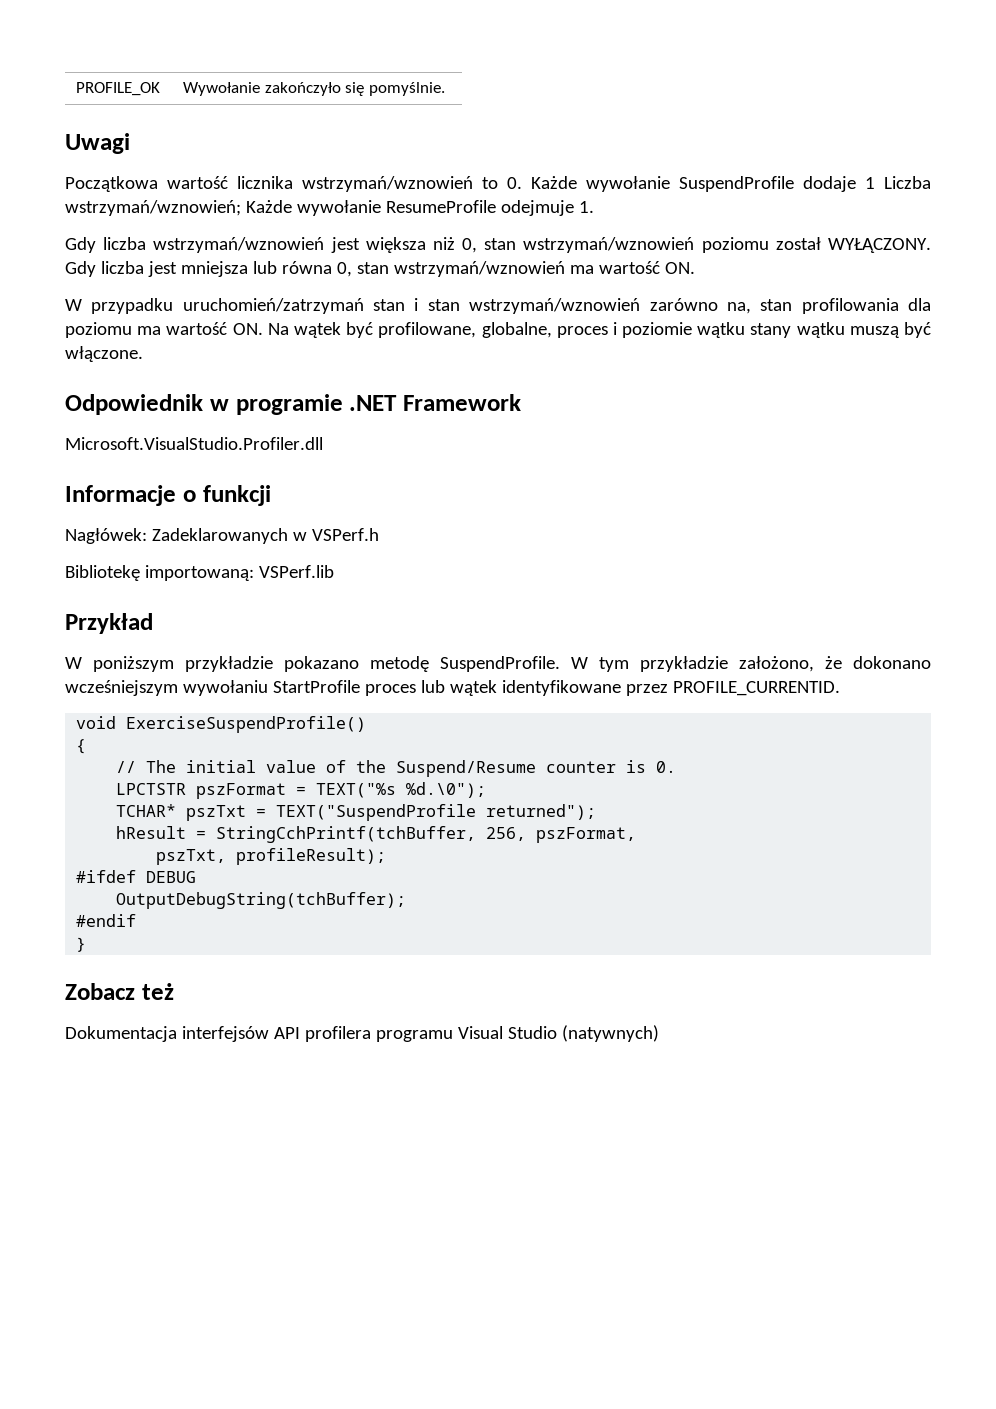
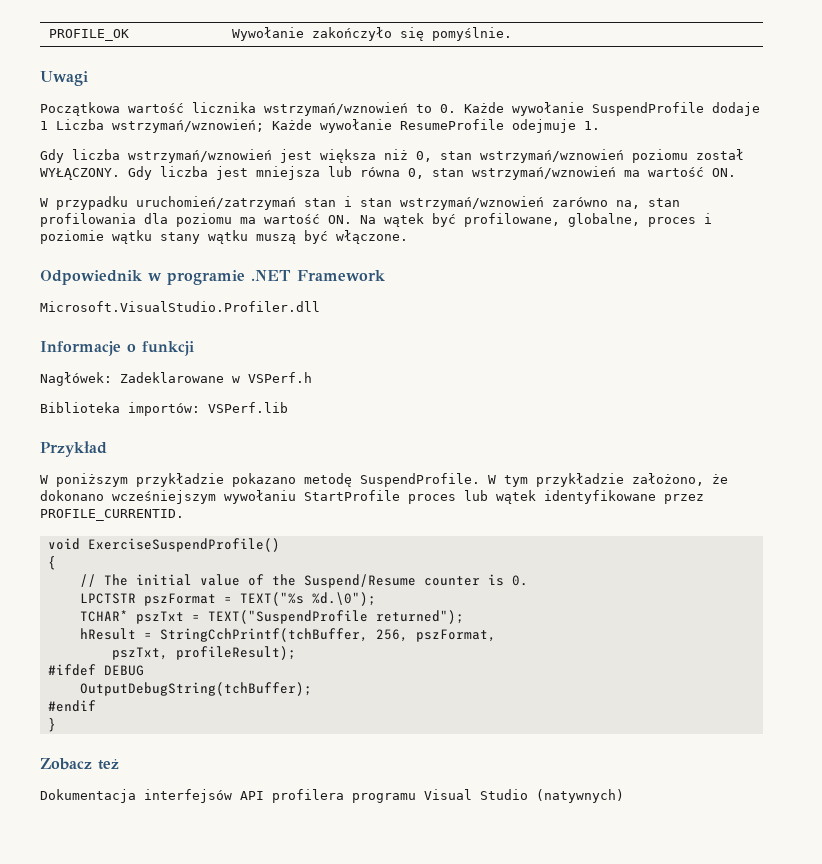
- Nagłówek: Zadeklarowanych w VSPerf.h
+ Nagłówek: Zadeklarowane w VSPerf.h
- Bibliotekę importowaną: VSPerf.lib
+ Biblioteka importów: VSPerf.lib

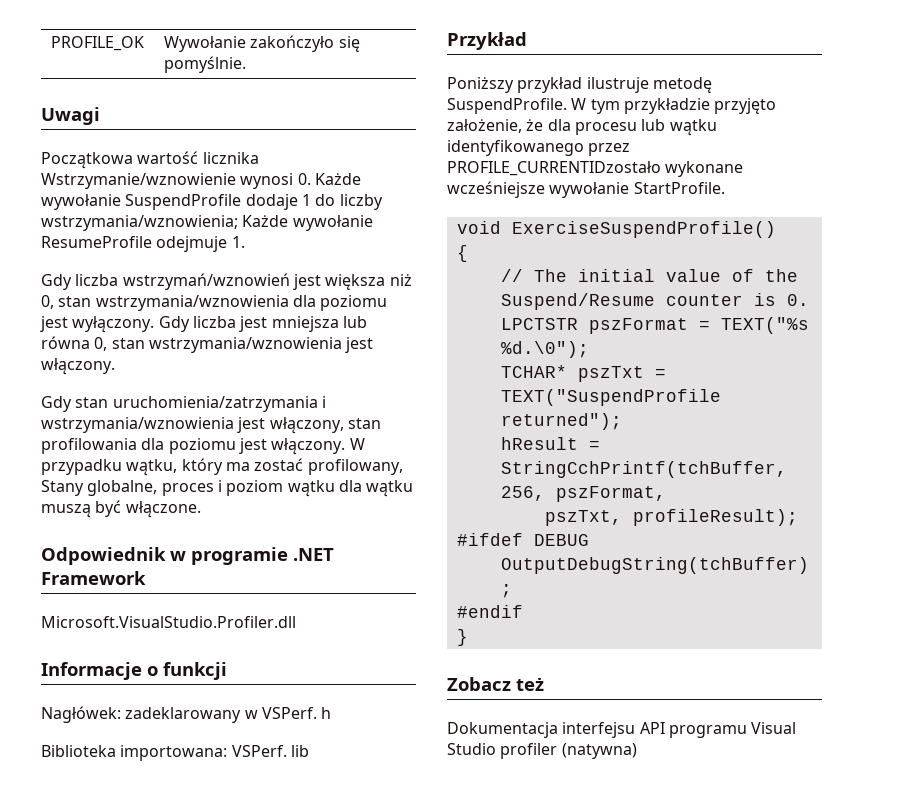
- Początkowa wartość licznika wstrzymań/wznowień to 0. Każde wywołanie SuspendProfile dodaje 1 Liczba wstrzymań/wznowień; Każde wywołanie ResumeProfile odejmuje 1.
+ Początkowa wartość licznika Wstrzymanie/wznowienie wynosi 0. Każde wywołanie SuspendProfile dodaje 1 do liczby wstrzymania/wznowienia; Każde wywołanie ResumeProfile odejmuje 1.
- Gdy liczba wstrzymań/wznowień jest większa niż 0, stan wstrzymań/wznowień poziomu został WYŁĄCZONY.
+ Gdy liczba wstrzymań/wznowień jest większa niż 0, stan wstrzymania/wznowienia dla poziomu jest wyłączony.
- Gdy liczba jest mniejsza lub równa 0, stan wstrzymań/wznowień ma wartość ON.
- W przypadku uruchomień/zatrzymań stan i stan wstrzymań/wznowień zarówno na, stan profilowania dla poziomu ma wartość ON. Na wątek być profilowane, globalne, proces i poziomie wątku stany wątku muszą być włączone.
+ Gdy liczba jest mniejsza lub równa 0, stan wstrzymania/wznowienia jest włączony.
+ Gdy stan uruchomienia/zatrzymania i wstrzymania/wznowienia jest włączony, stan profilowania dla poziomu jest włączony. W przypadku wątku, który ma zostać profilowany, Stany globalne, proces i poziom wątku dla wątku muszą być włączone.
- Nagłówek: Zadeklarowane w VSPerf.h
- Biblioteka importów: VSPerf.lib
+ Nagłówek: zadeklarowany w VSPerf. h
+ Biblioteka importowana: VSPerf. lib
  Przykład
- W poniższym przykładzie pokazano metodę SuspendProfile.
+ Poniższy przykład ilustruje metodę SuspendProfile.
- W tym przykładzie założono, że dokonano wcześniejszym wywołaniu StartProfile proces lub wątek identyfikowane przez PROFILE_CURRENTID.
+ W tym przykładzie przyjęto założenie, że dla procesu lub wątku identyfikowanego przez PROFILE_CURRENTIDzostało wykonane wcześniejsze wywołanie StartProfile.
- Dokumentacja interfejsów API profilera programu Visual Studio (natywnych)
+ Dokumentacja interfejsu API programu Visual Studio profiler (natywna)

